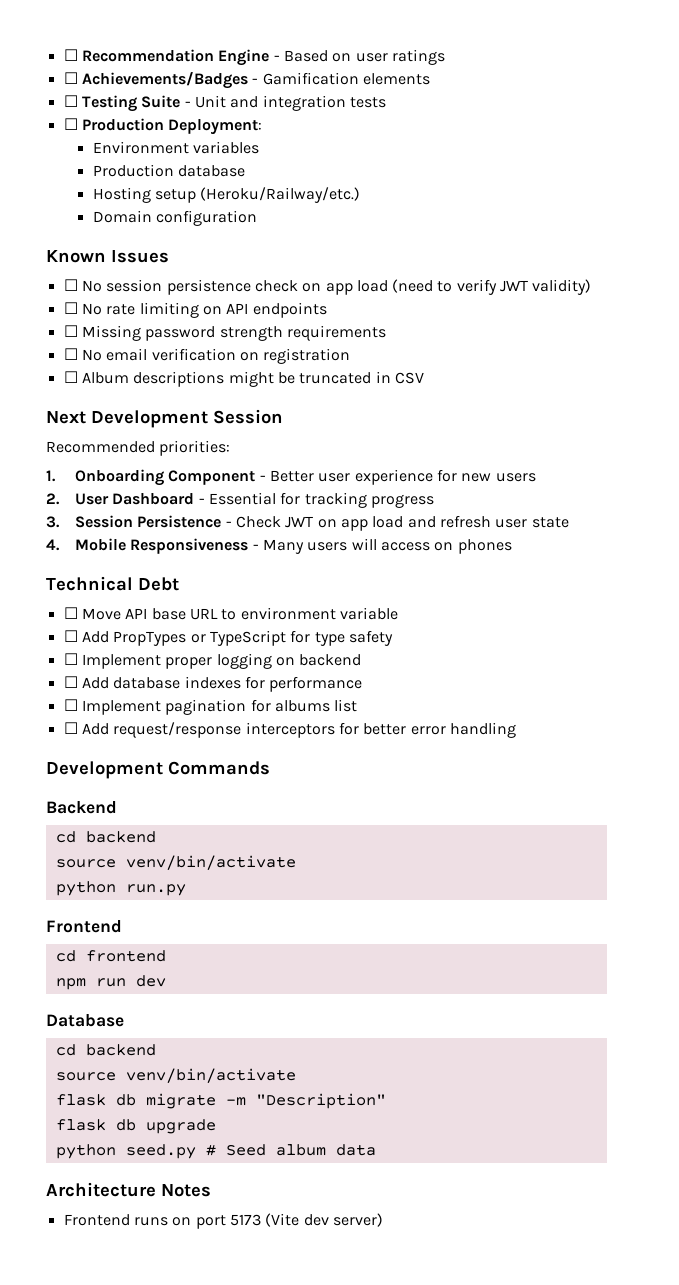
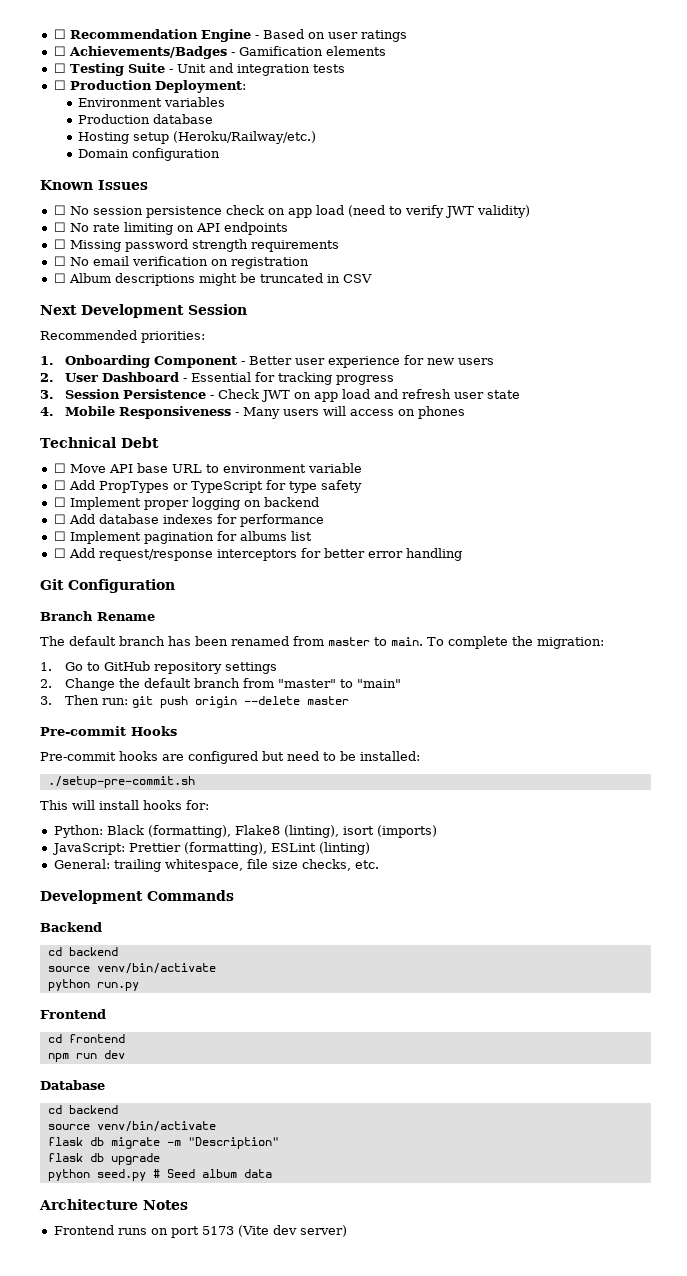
+ Git Configuration
+ Branch Rename
+ The default branch has been renamed from master to main. To complete the migration:
+ 1. Go to GitHub repository settings
+ 2. Change the default branch from "master" to "main"
+ 3. Then run: git push origin --delete master
+ Pre-commit Hooks
+ Pre-commit hooks are configured but need to be installed:
+ ./setup-pre-commit.sh
+ This will install hooks for:
+ Python: Black (formatting), Flake8 (linting), isort (imports)
+ JavaScript: Prettier (formatting), ESLint (linting)
+ General: trailing whitespace, file size checks, etc.

